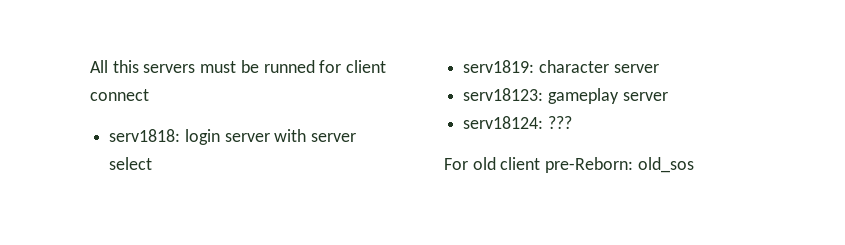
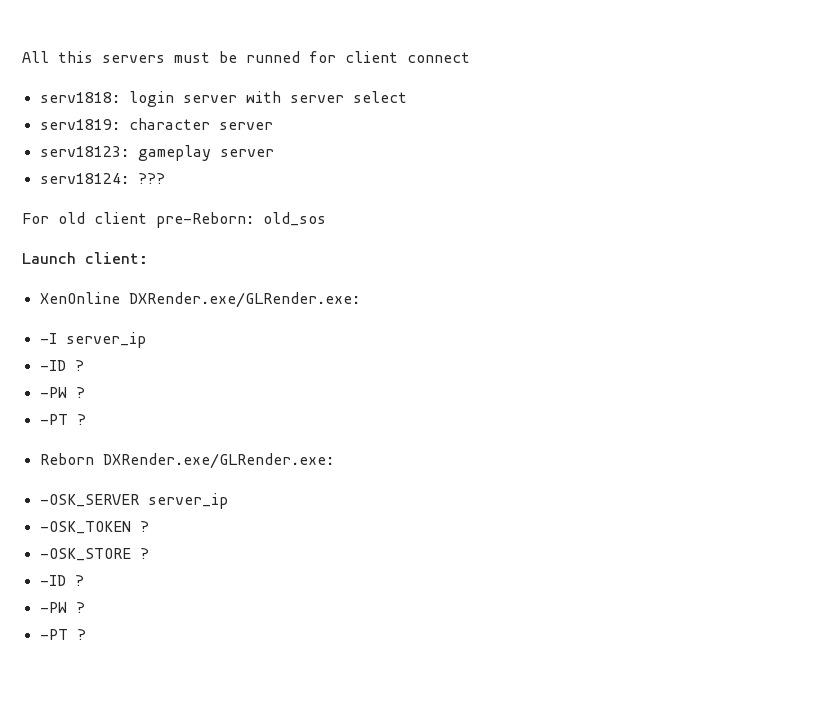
+ Launch client:
+ XenOnline DXRender.exe/GLRender.exe:
+ -I server_ip
+ -ID ?
+ -PW ?
+ -PT ?
+ Reborn DXRender.exe/GLRender.exe:
+ -OSK_SERVER server_ip
+ -OSK_TOKEN ?
+ -OSK_STORE ?
+ -ID ?
+ -PW ?
+ -PT ?

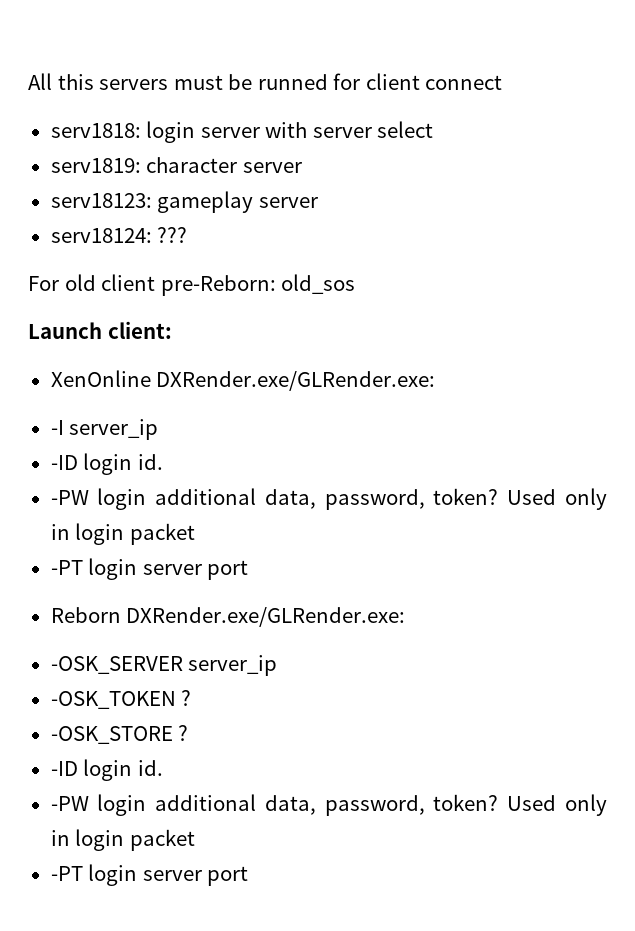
  -I server_ip
- -ID ?
- -PW ?
- -PT ?
+ -ID login id.
+ -PW login additional data, password, token? Used only in login packet
+ -PT login server port
  -OSK_STORE ?
- -ID ?
- -PW ?
- -PT ?
+ -ID login id.
+ -PW login additional data, password, token? Used only in login packet
+ -PT login server port

